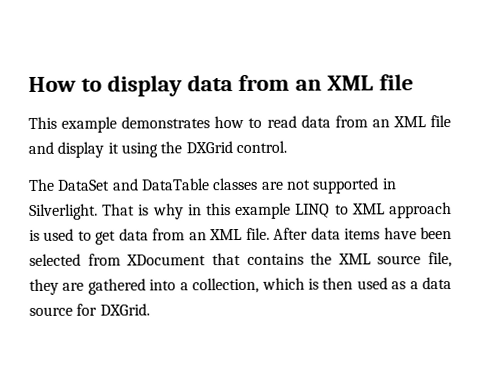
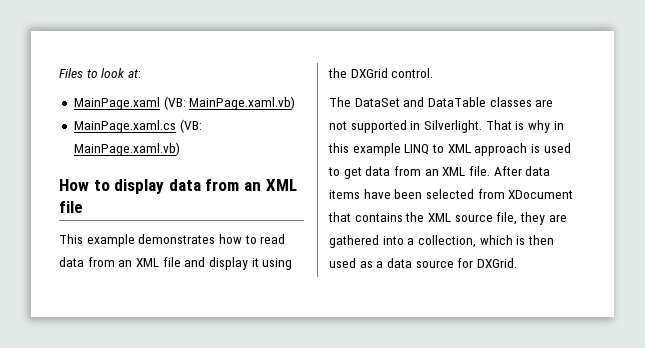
+ Files to look at:
+ MainPage.xaml (VB: MainPage.xaml.vb)
+ MainPage.xaml.cs (VB: MainPage.xaml.vb)

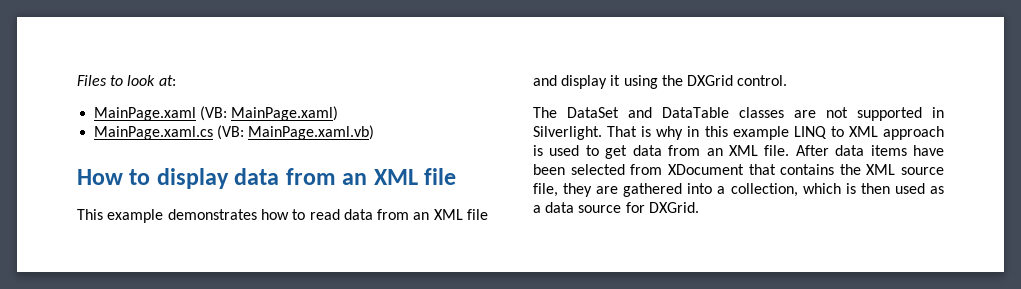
- MainPage.xaml (VB: MainPage.xaml.vb)
+ MainPage.xaml (VB: MainPage.xaml)

